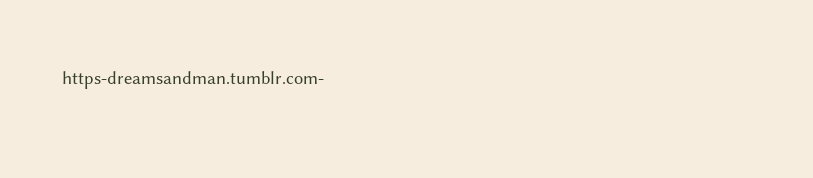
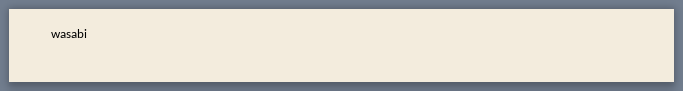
- https-dreamsandman.tumblr.com-
+ wasabi

